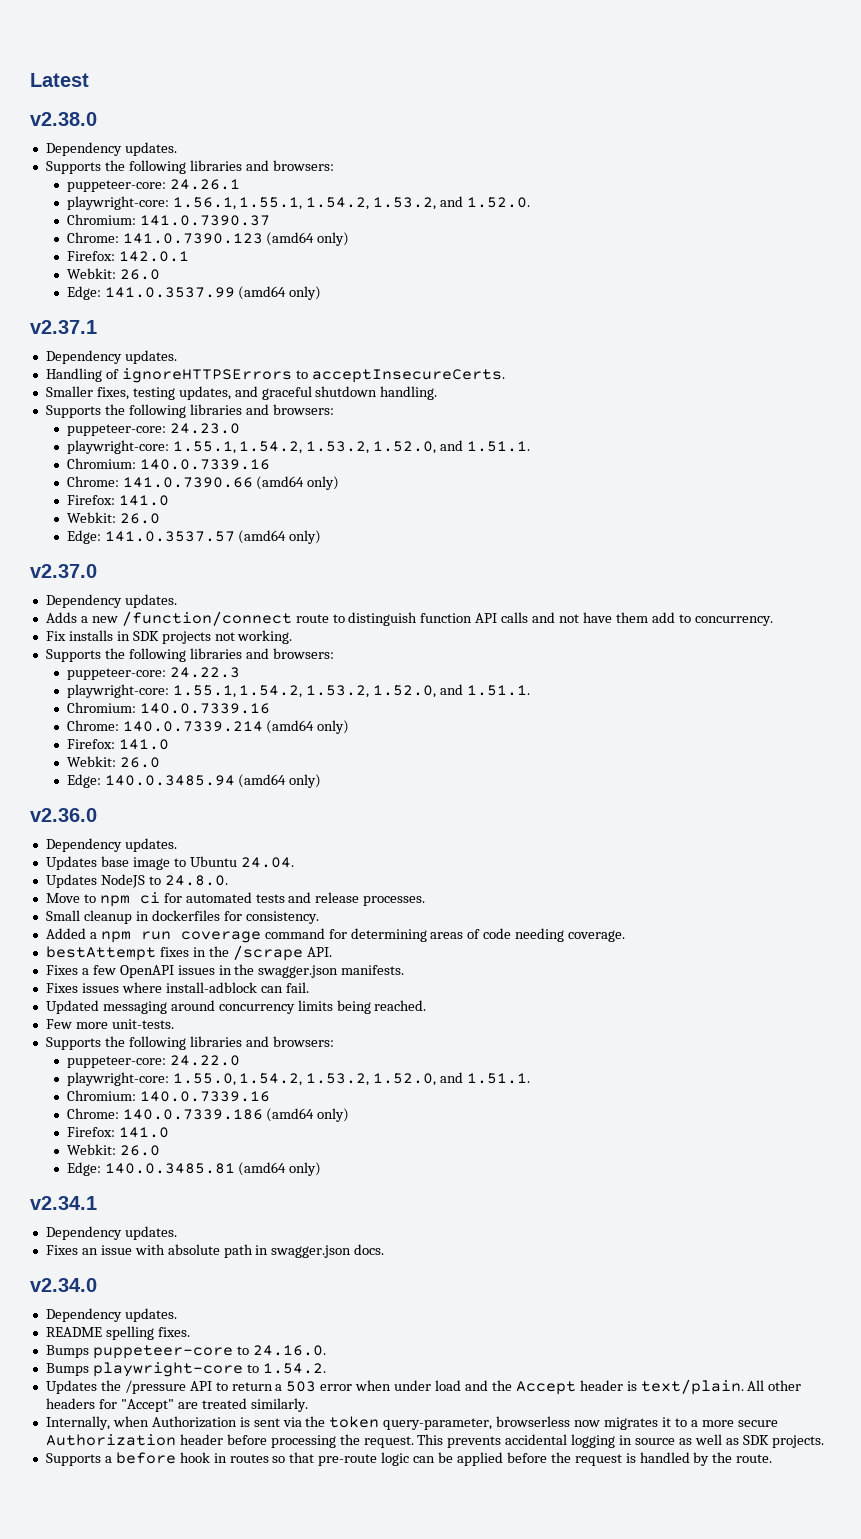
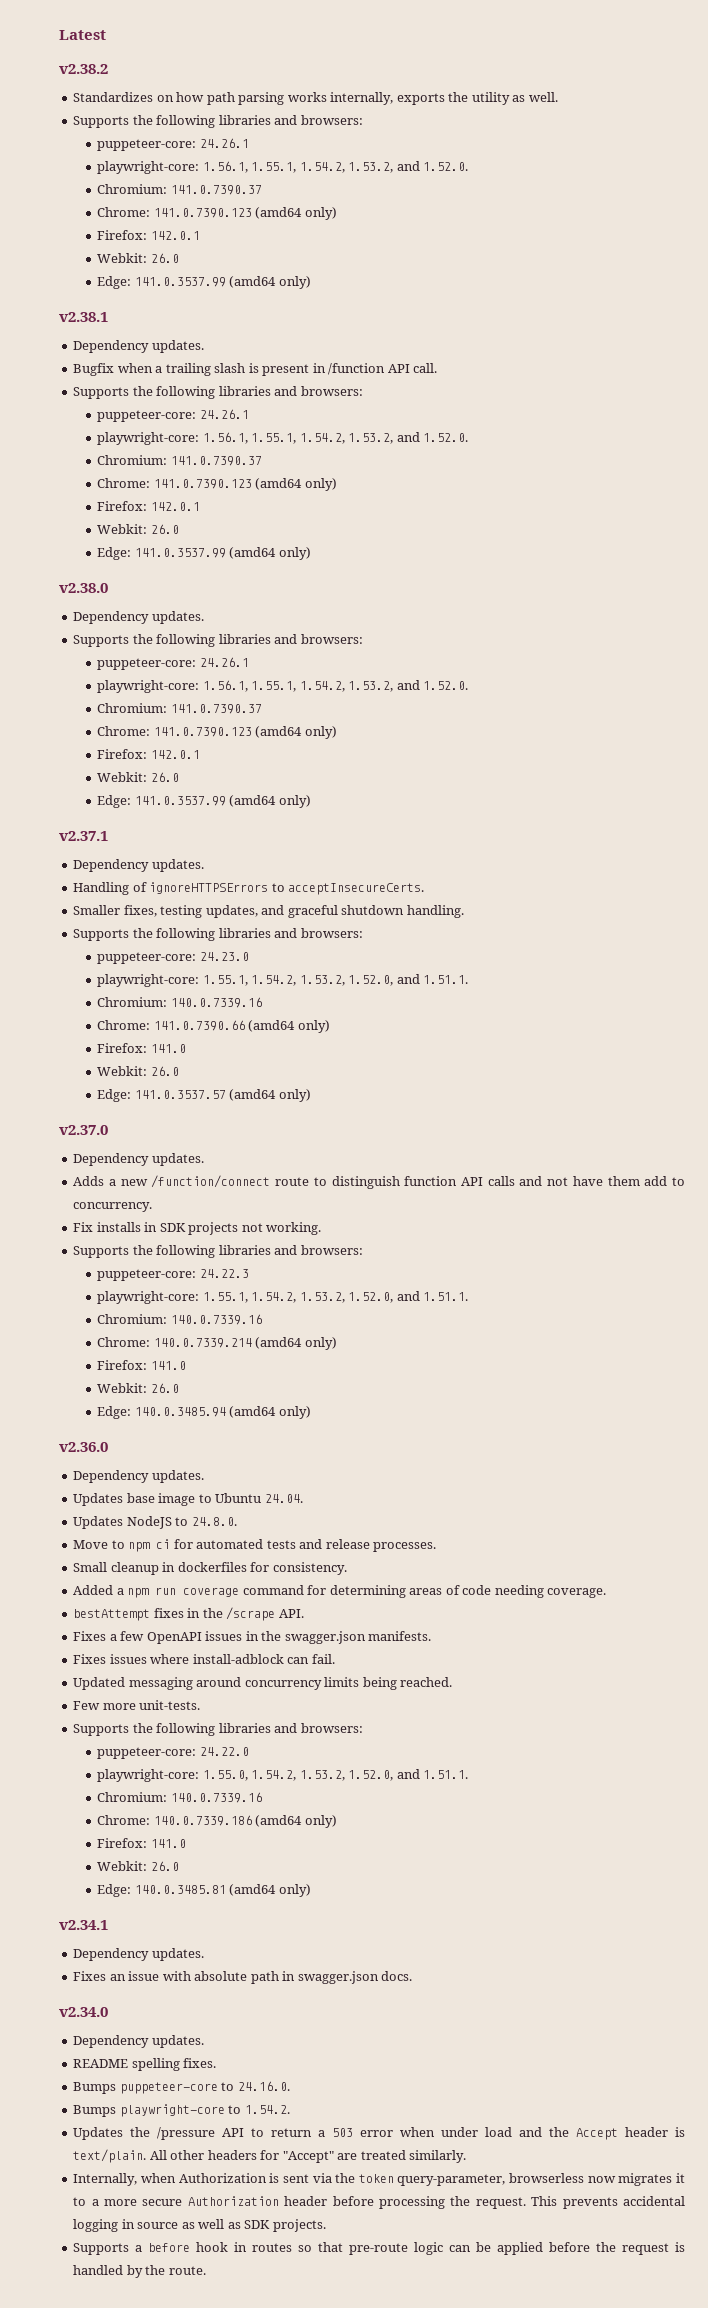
+ v2.38.2
+ Standardizes on how path parsing works internally, exports the utility as well.
+ Supports the following libraries and browsers:
+ puppeteer-core: 24.26.1
+ playwright-core: 1.56.1, 1.55.1, 1.54.2, 1.53.2, and 1.52.0.
+ Chromium: 141.0.7390.37
+ Chrome: 141.0.7390.123 (amd64 only)
+ Firefox: 142.0.1
+ Webkit: 26.0
+ Edge: 141.0.3537.99 (amd64 only)
+ v2.38.1
+ Dependency updates.
+ Bugfix when a trailing slash is present in /function API call.
+ Supports the following libraries and browsers:
+ puppeteer-core: 24.26.1
+ playwright-core: 1.56.1, 1.55.1, 1.54.2, 1.53.2, and 1.52.0.
+ Chromium: 141.0.7390.37
+ Chrome: 141.0.7390.123 (amd64 only)
+ Firefox: 142.0.1
+ Webkit: 26.0
+ Edge: 141.0.3537.99 (amd64 only)

